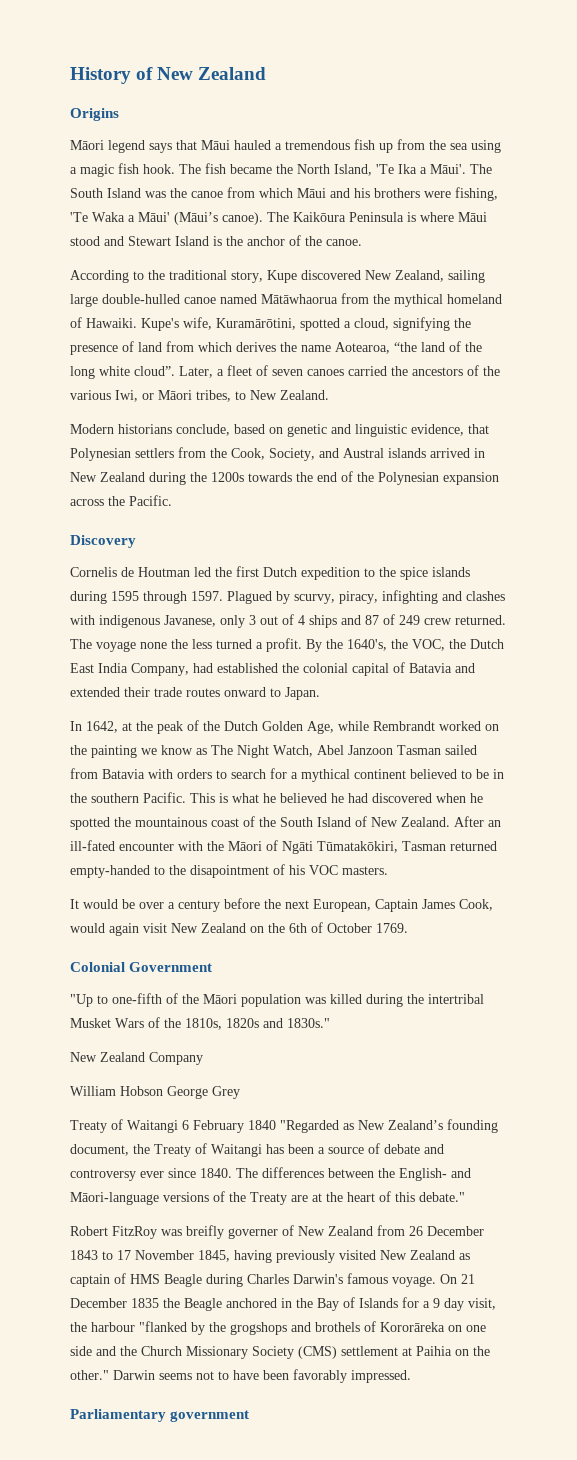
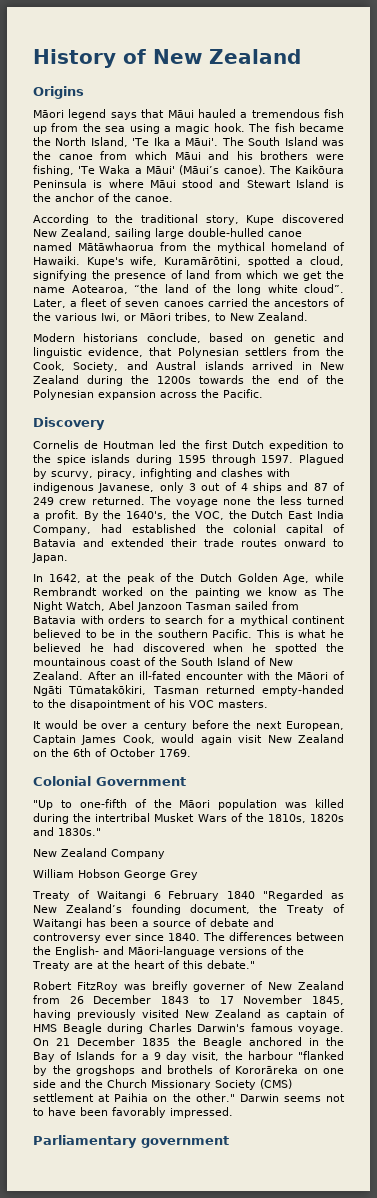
- Māori legend says that Māui hauled a tremendous fish up from the sea using a magic fish hook.
+ Māori legend says that Māui hauled a tremendous fish up from the sea using a magic hook.
- Kupe's wife, Kuramārōtini, spotted a cloud, signifying the presence of land from which derives the name Aotearoa, “the land of the long white cloud”.
+ Kupe's wife, Kuramārōtini, spotted a cloud, signifying the presence of land from which we get the name Aotearoa, “the land of the long white cloud”.

